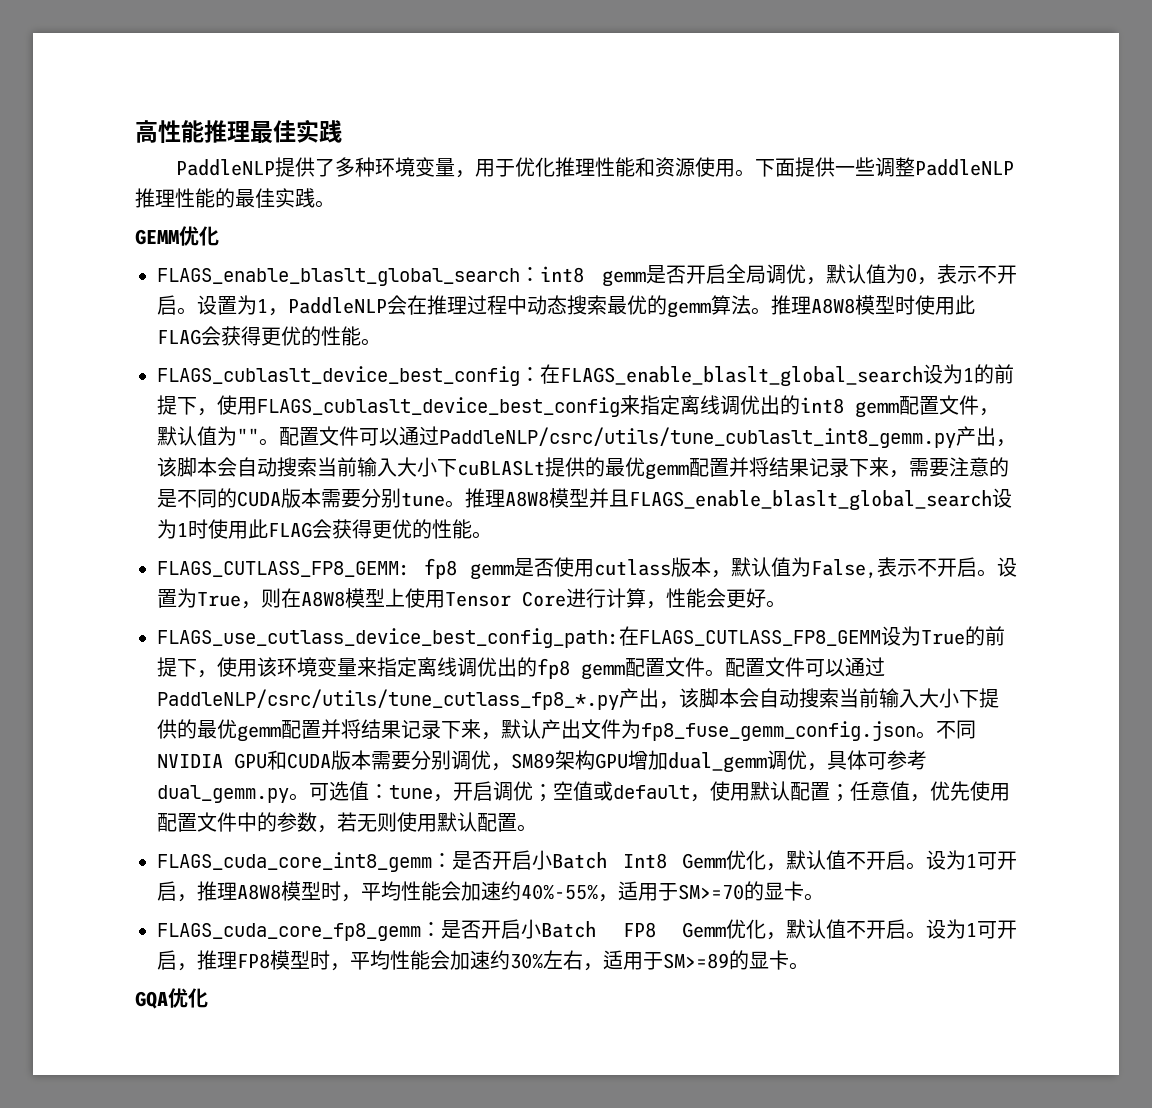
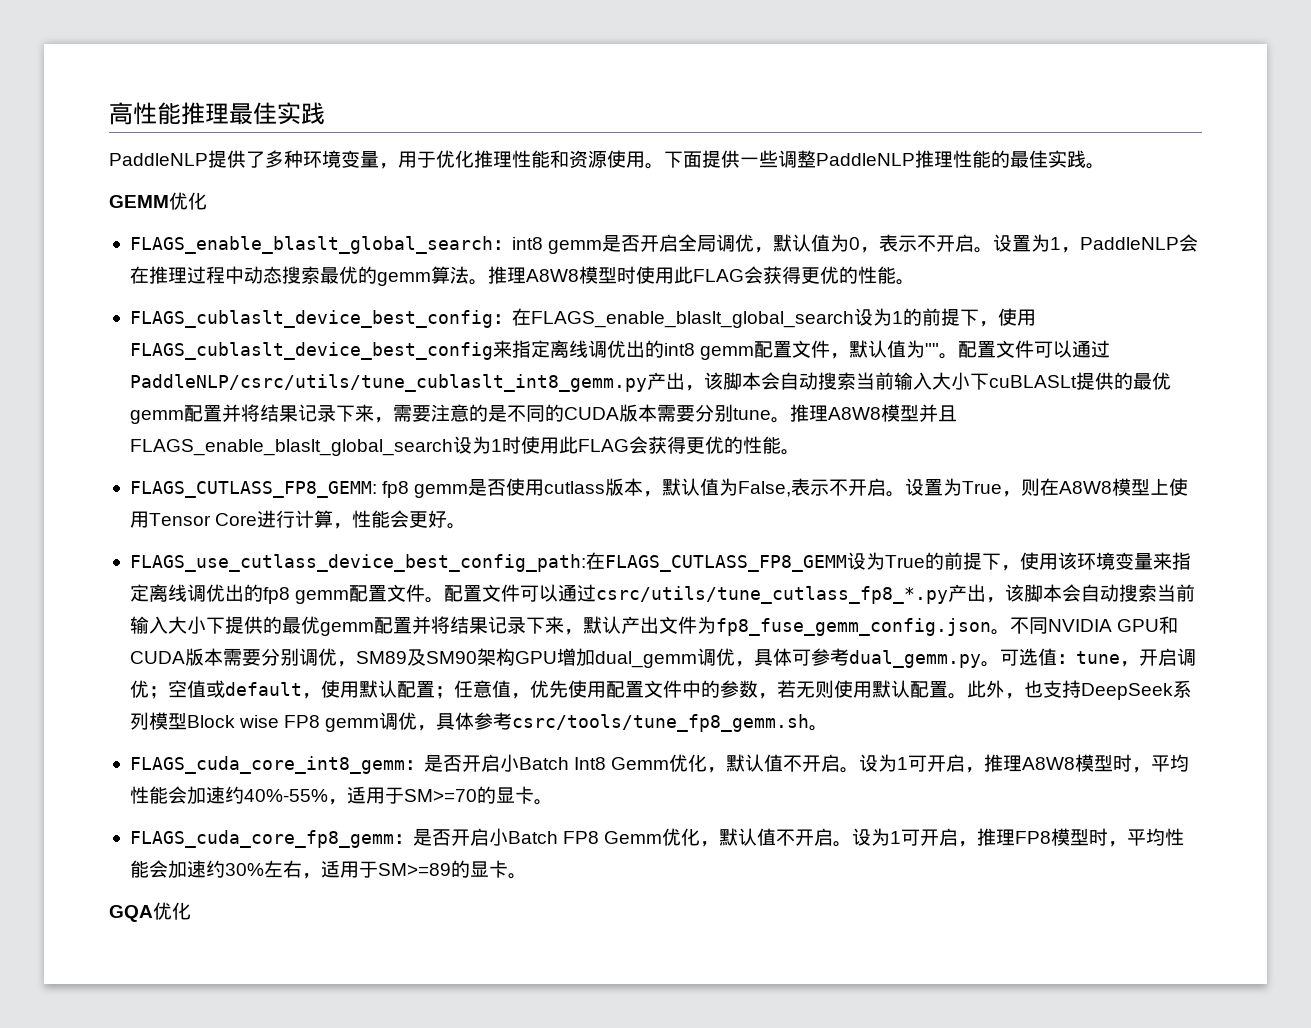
- 配置文件可以通过PaddleNLP/csrc/utils/tune_cutlass_fp8_*.py产出，该脚本会自动搜索当前输入大小下提供的最优gemm配置并将结果记录下来，默认产出文件为fp8_fuse_gemm_config.json。
+ 配置文件可以通过csrc/utils/tune_cutlass_fp8_*.py产出，该脚本会自动搜索当前输入大小下提供的最优gemm配置并将结果记录下来，默认产出文件为fp8_fuse_gemm_config.json。
- 不同NVIDIA GPU和CUDA版本需要分别调优，SM89架构GPU增加dual_gemm调优，具体可参考dual_gemm.py。
+ 不同NVIDIA GPU和CUDA版本需要分别调优，SM89及SM90架构GPU增加dual_gemm调优，具体可参考dual_gemm.py。
+ 此外，也支持DeepSeek系列模型Block wise FP8 gemm调优，具体参考csrc/tools/tune_fp8_gemm.sh。

